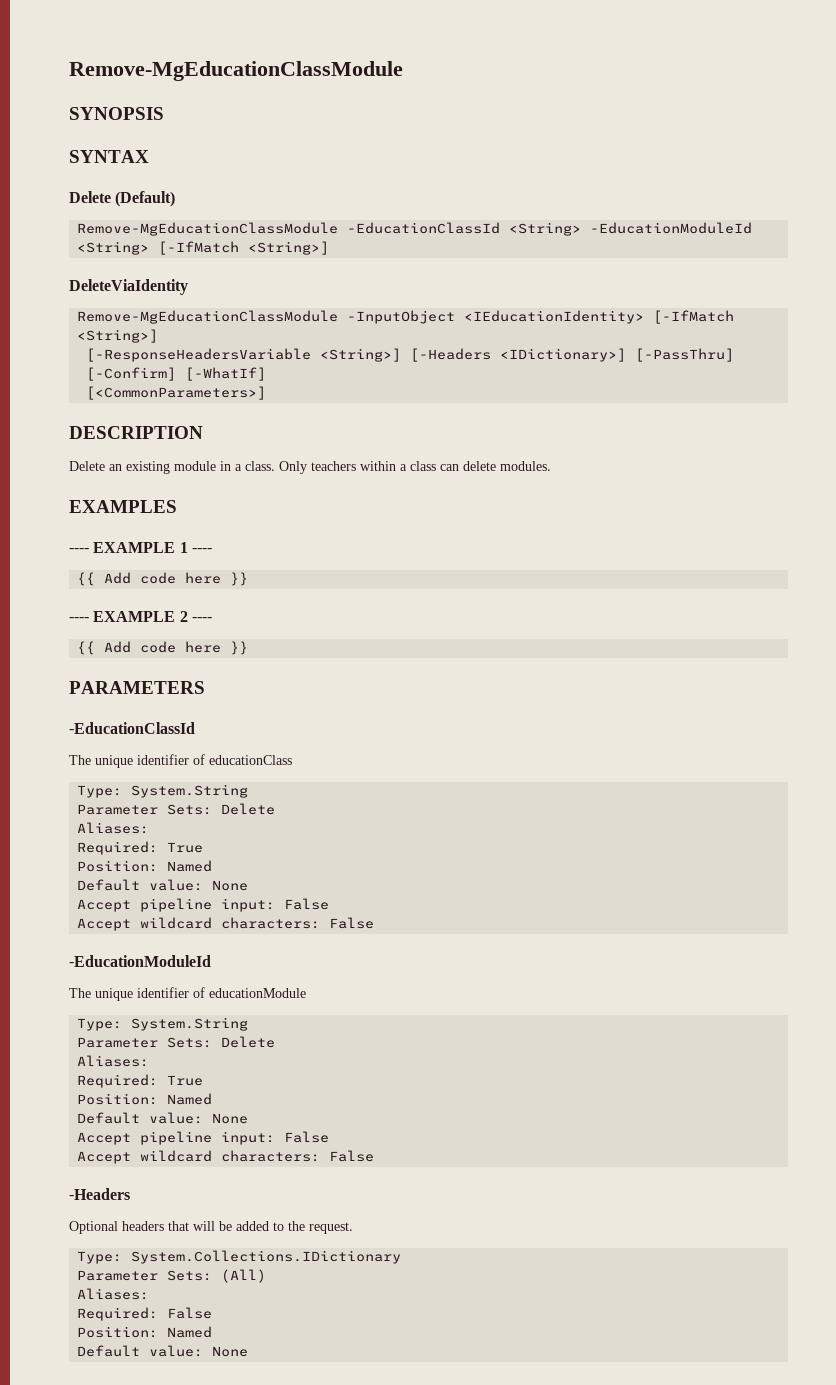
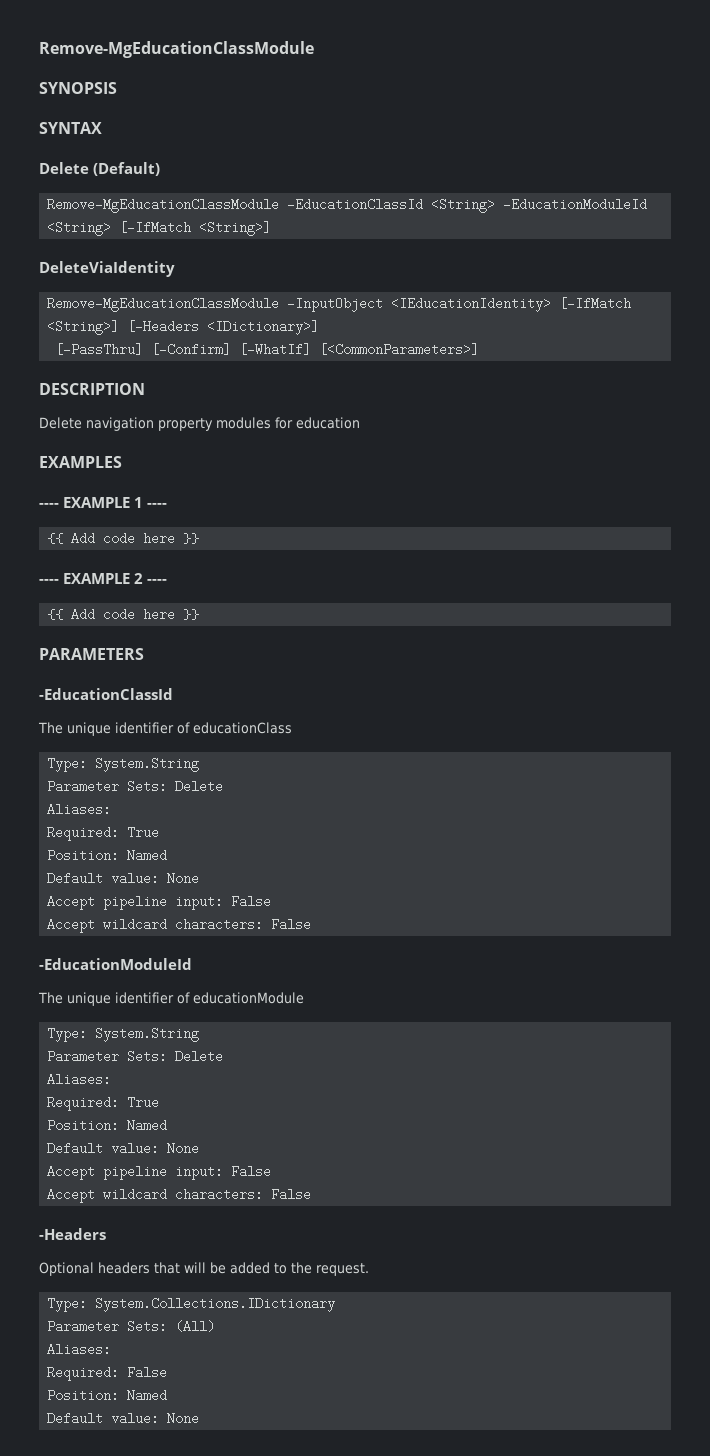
- Remove-MgEducationClassModule -InputObject <IEducationIdentity> [-IfMatch <String>]
- [-ResponseHeadersVariable <String>] [-Headers <IDictionary>] [-PassThru] [-Confirm] [-WhatIf]
- [<CommonParameters>]
+ Remove-MgEducationClassModule -InputObject <IEducationIdentity> [-IfMatch <String>] [-Headers <IDictionary>]
+ [-PassThru] [-Confirm] [-WhatIf] [<CommonParameters>]
- Delete an existing module in a class. Only teachers within a class can delete modules.
+ Delete navigation property modules for education

